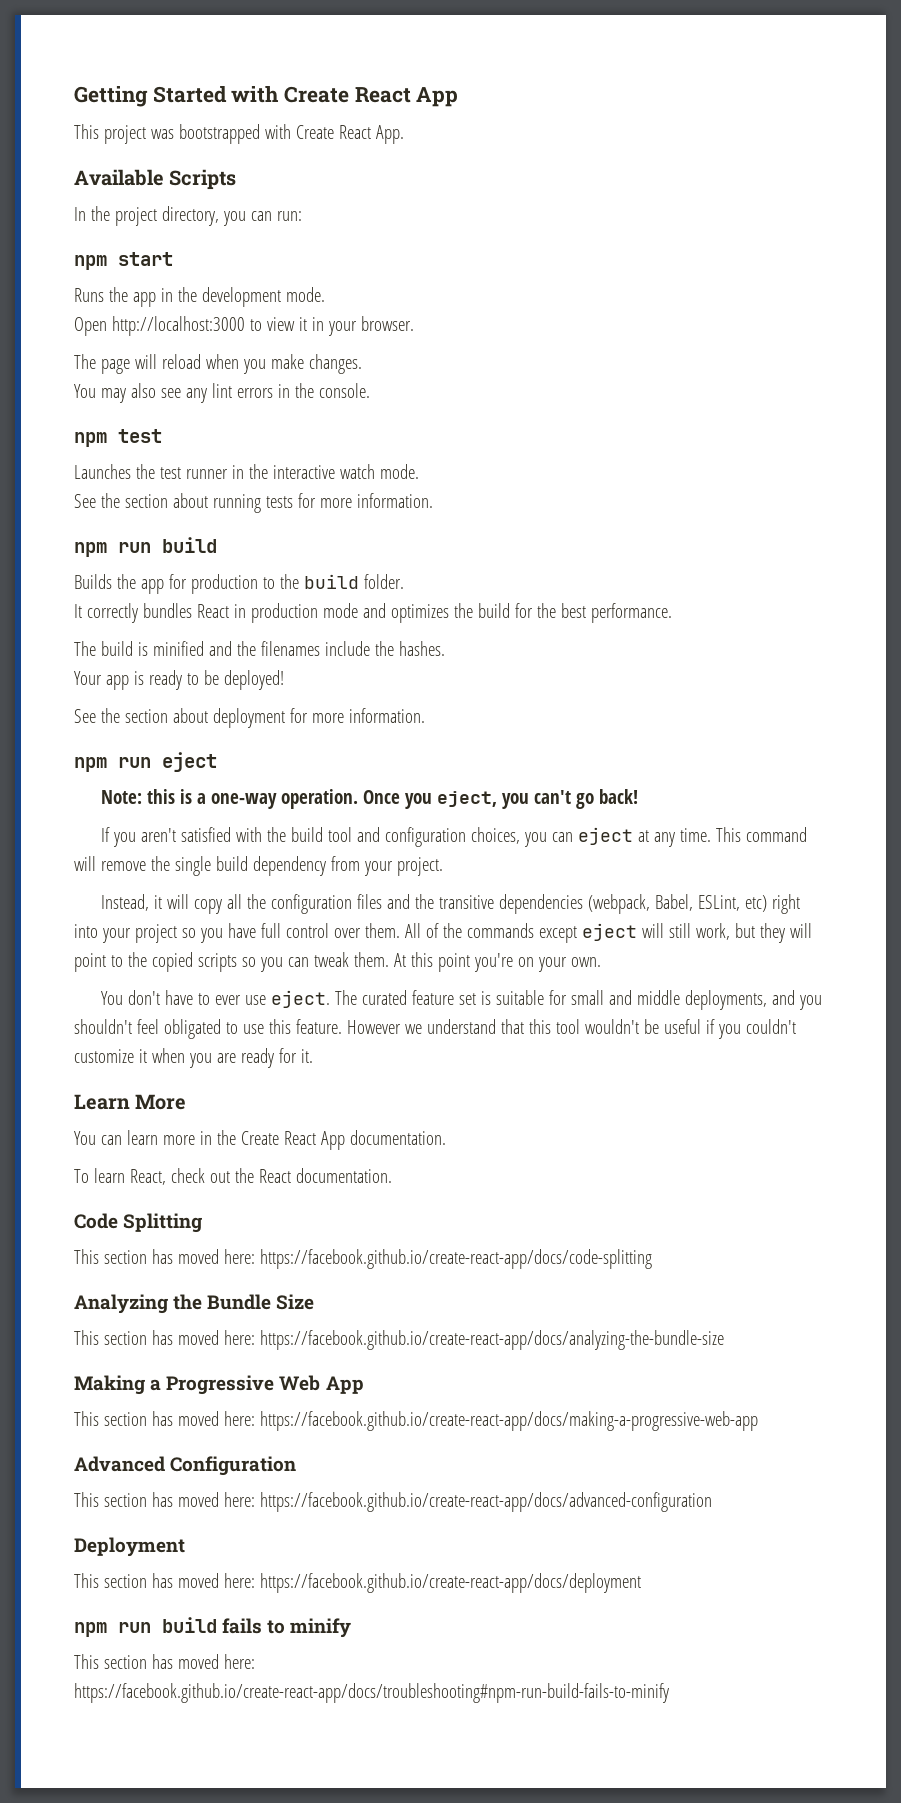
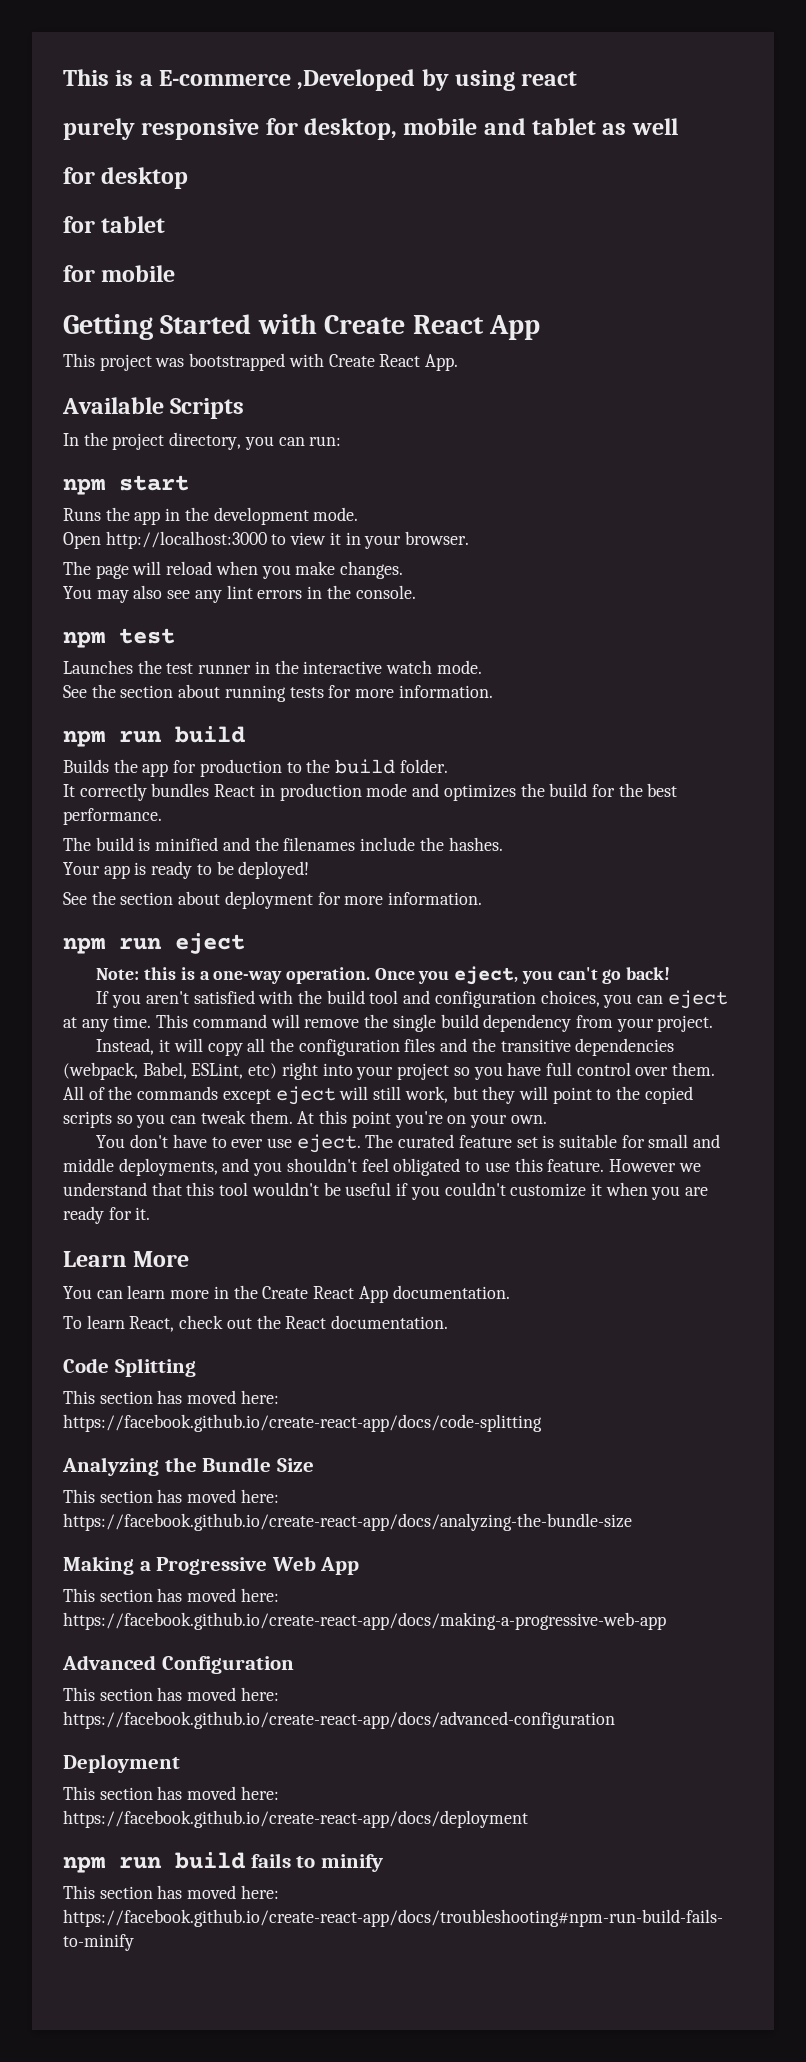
+ This is a E-commerce ,Developed by using react
+ purely responsive for desktop, mobile and tablet as well
+ for desktop
+ for tablet
+ for mobile

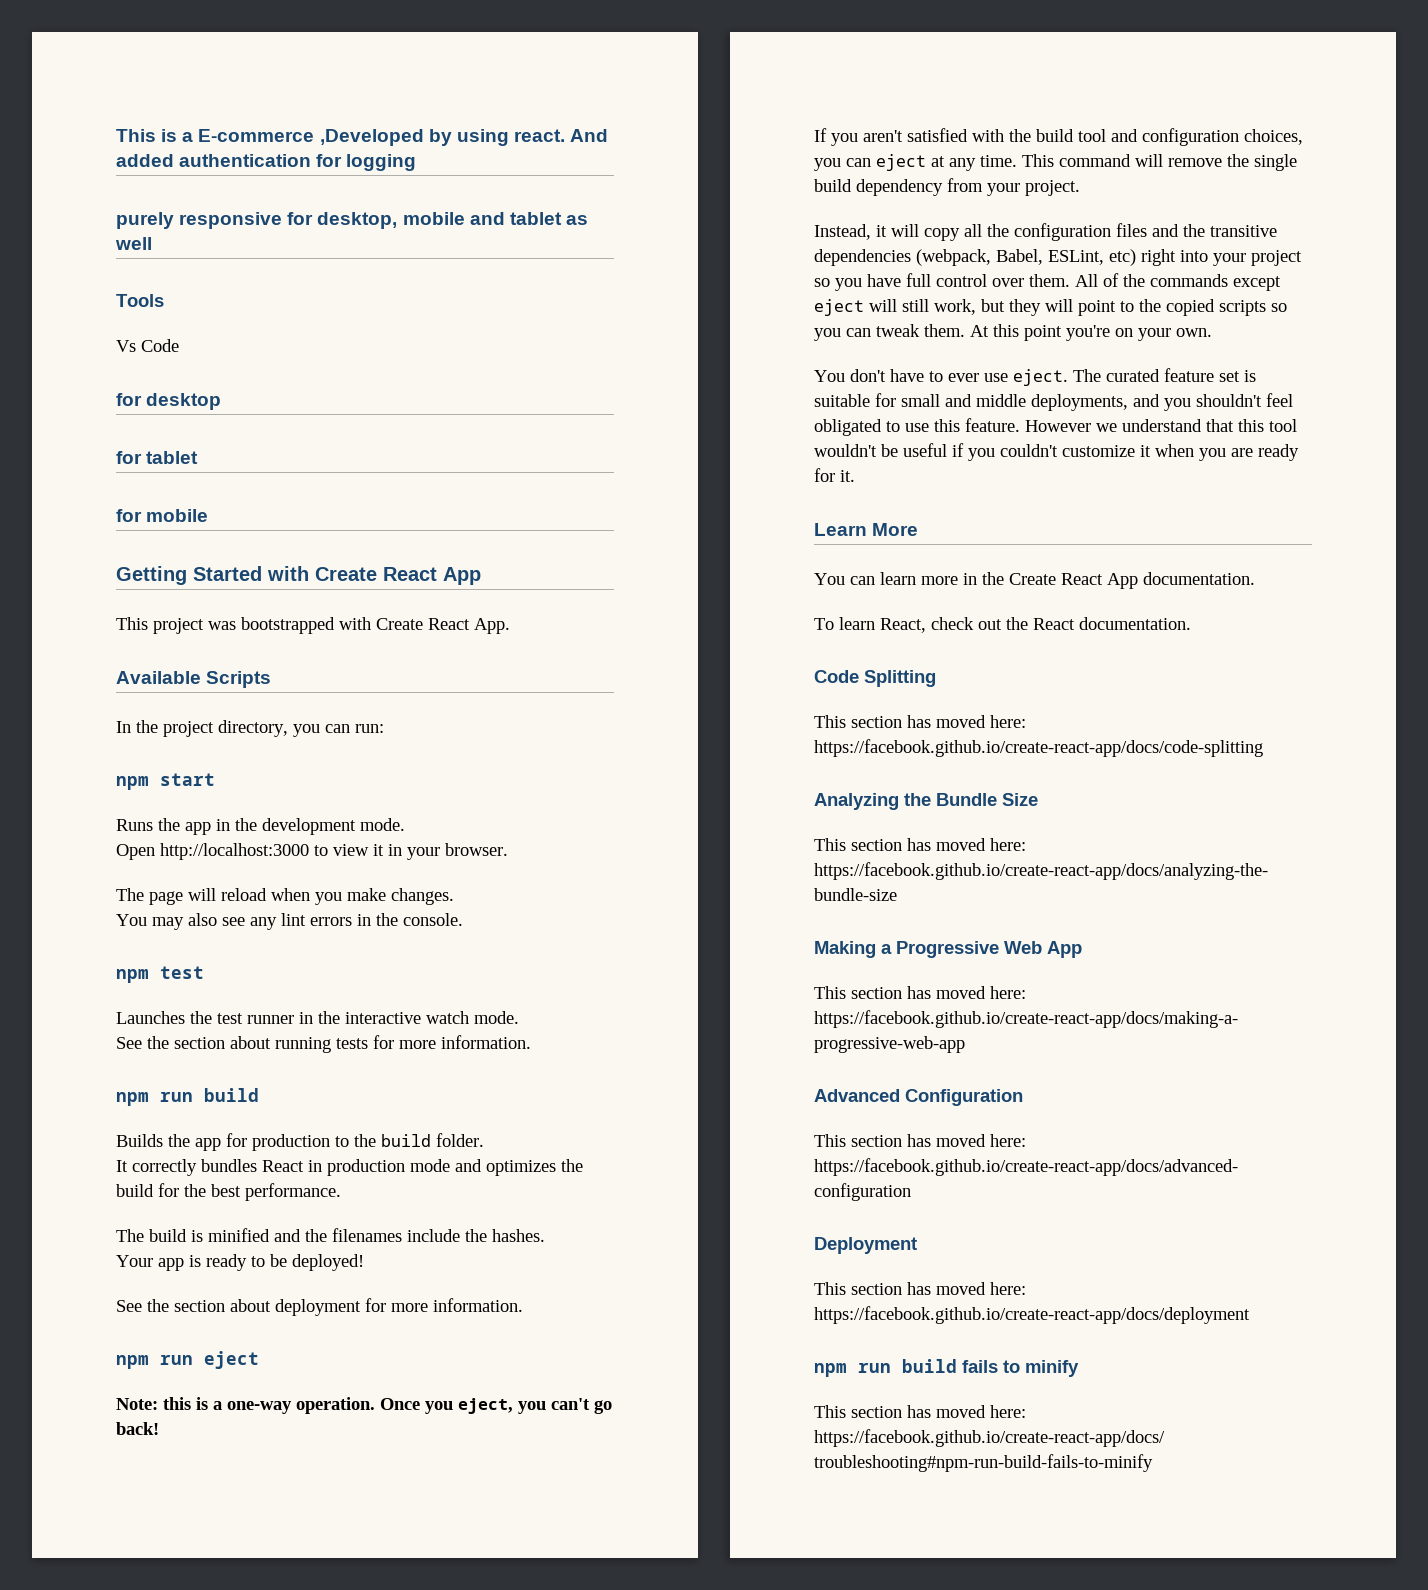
- This is a E-commerce ,Developed by using react
+ This is a E-commerce ,Developed by using react. And added authentication for logging
+ Tools
+ Vs Code

